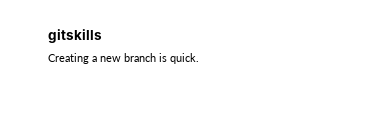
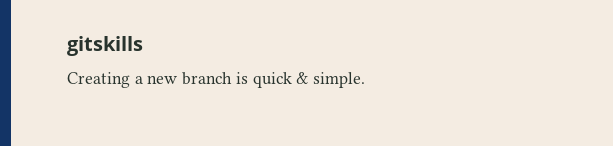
- Creating a new branch is quick.
+ Creating a new branch is quick & simple.

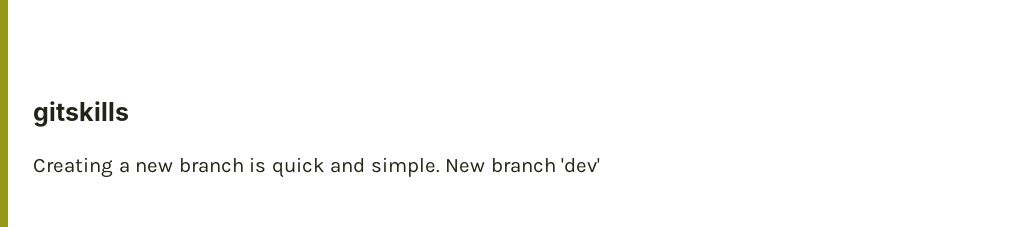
- Creating a new branch is quick & simple.
+ Creating a new branch is quick and simple. New branch 'dev'

